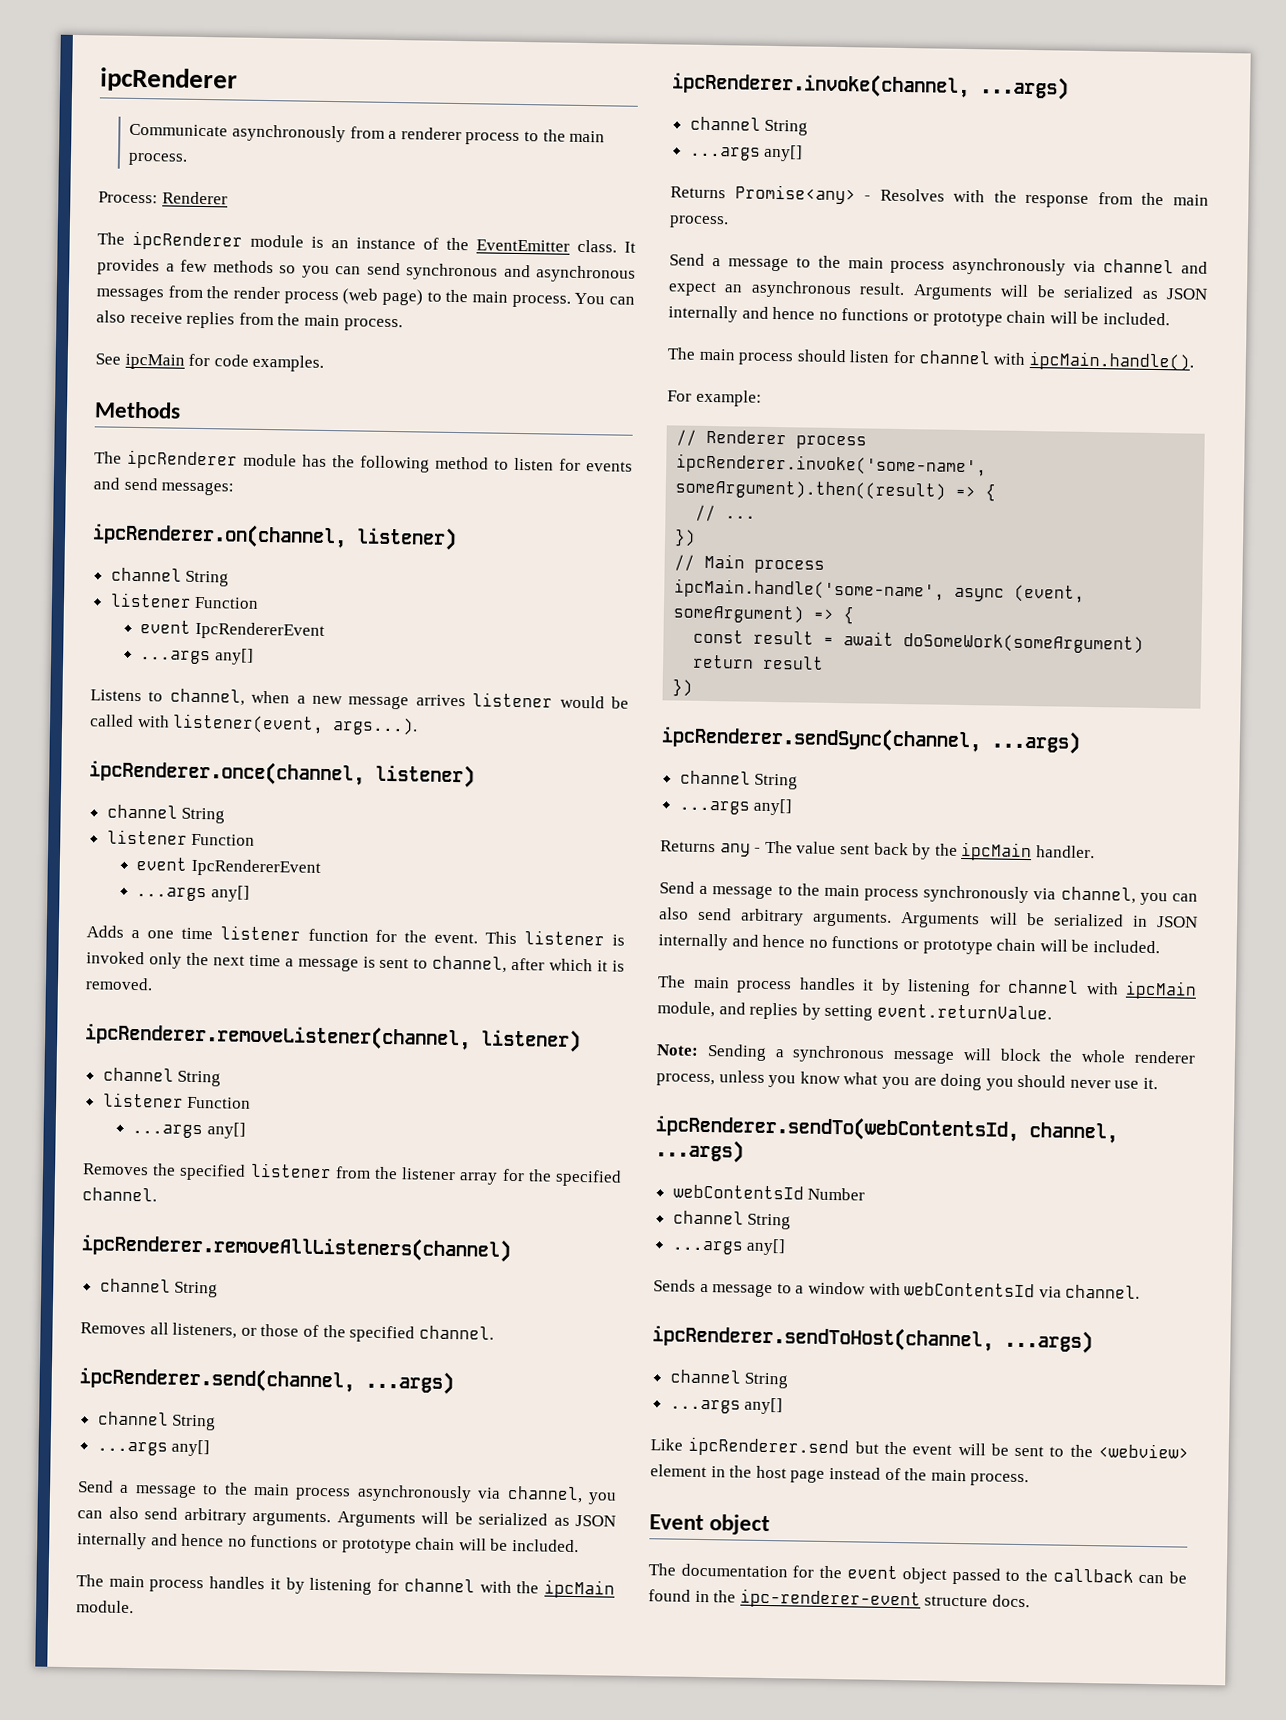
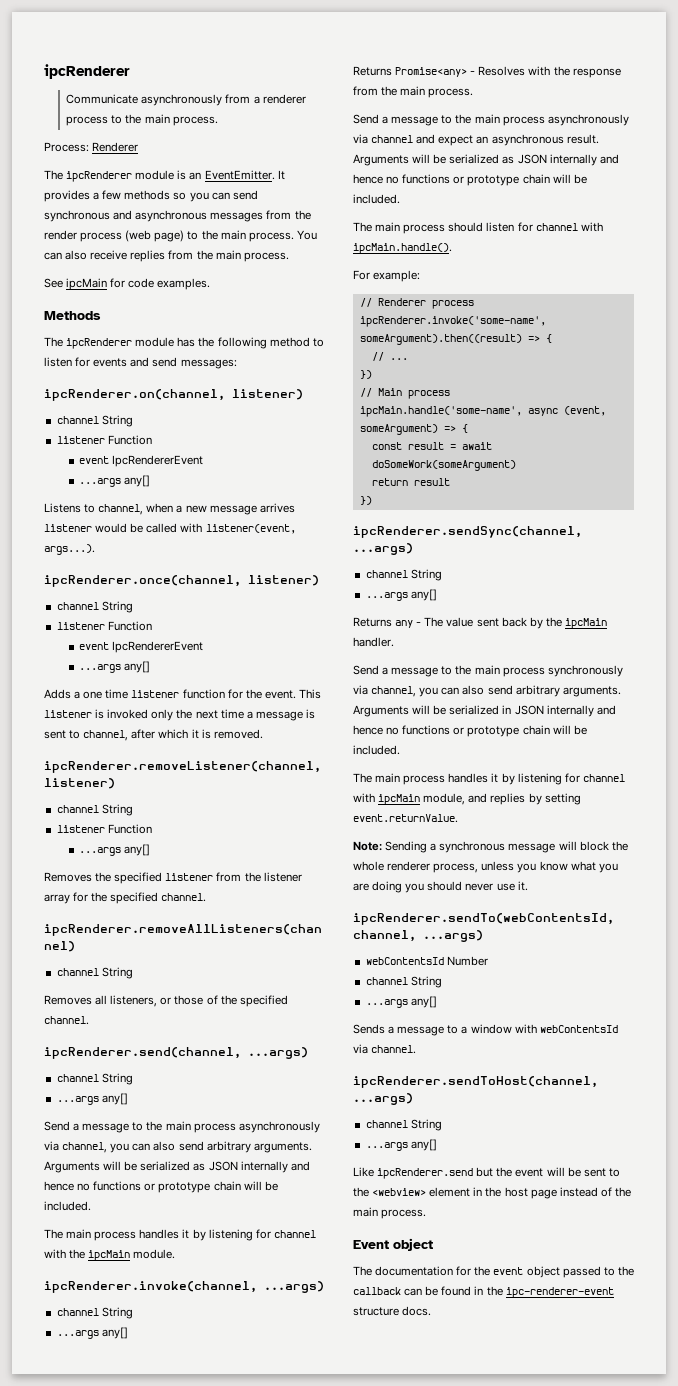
- The ipcRenderer module is an instance of the EventEmitter class.
+ The ipcRenderer module is an EventEmitter.

